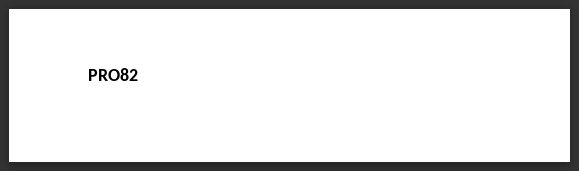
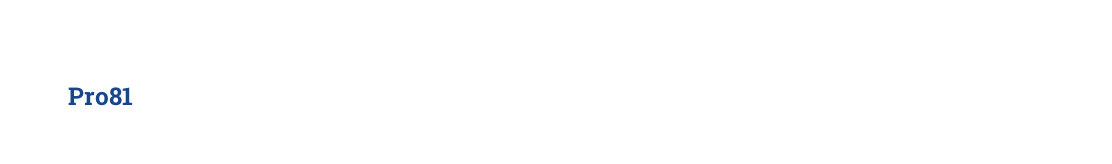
- PRO82
+ Pro81

